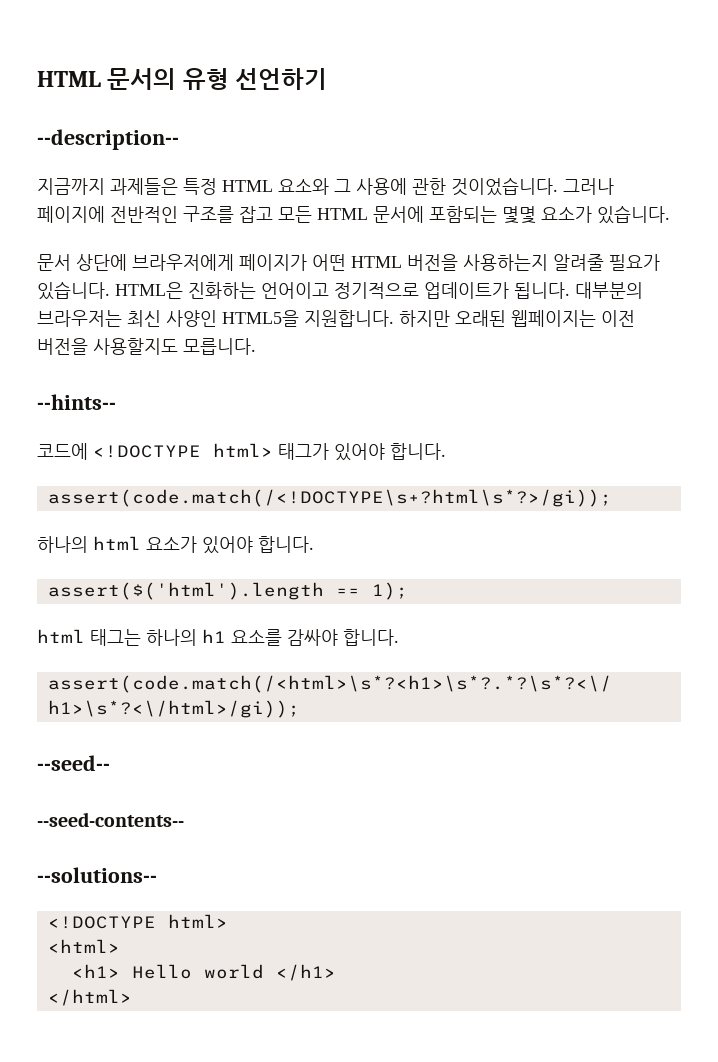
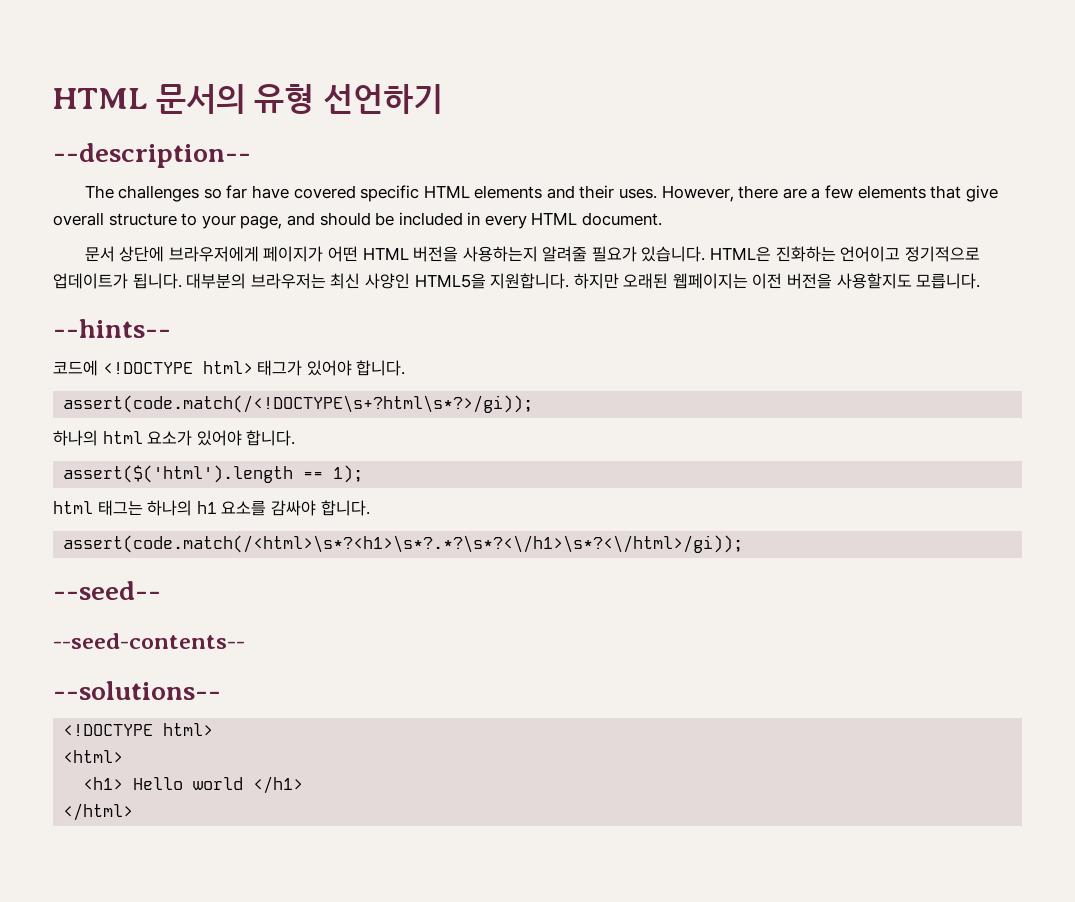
- 지금까지 과제들은 특정 HTML 요소와 그 사용에 관한 것이었습니다. 그러나 페이지에 전반적인 구조를 잡고 모든 HTML 문서에 포함되는 몇몇 요소가 있습니다.
+ The challenges so far have covered specific HTML elements and their uses. However, there are a few elements that give overall structure to your page, and should be included in every HTML document.

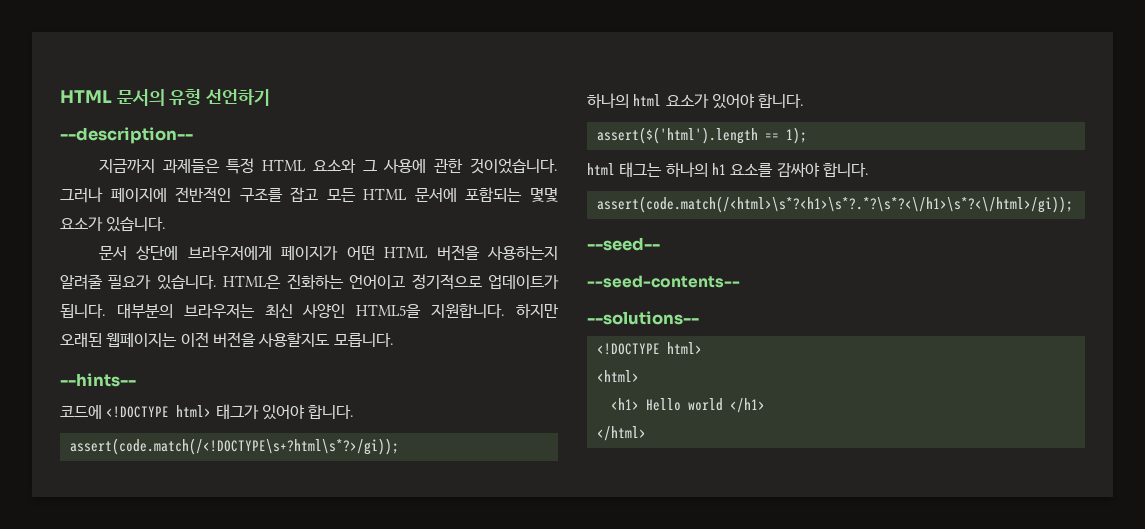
- The challenges so far have covered specific HTML elements and their uses. However, there are a few elements that give overall structure to your page, and should be included in every HTML document.
+ 지금까지 과제들은 특정 HTML 요소와 그 사용에 관한 것이었습니다. 그러나 페이지에 전반적인 구조를 잡고 모든 HTML 문서에 포함되는 몇몇 요소가 있습니다.

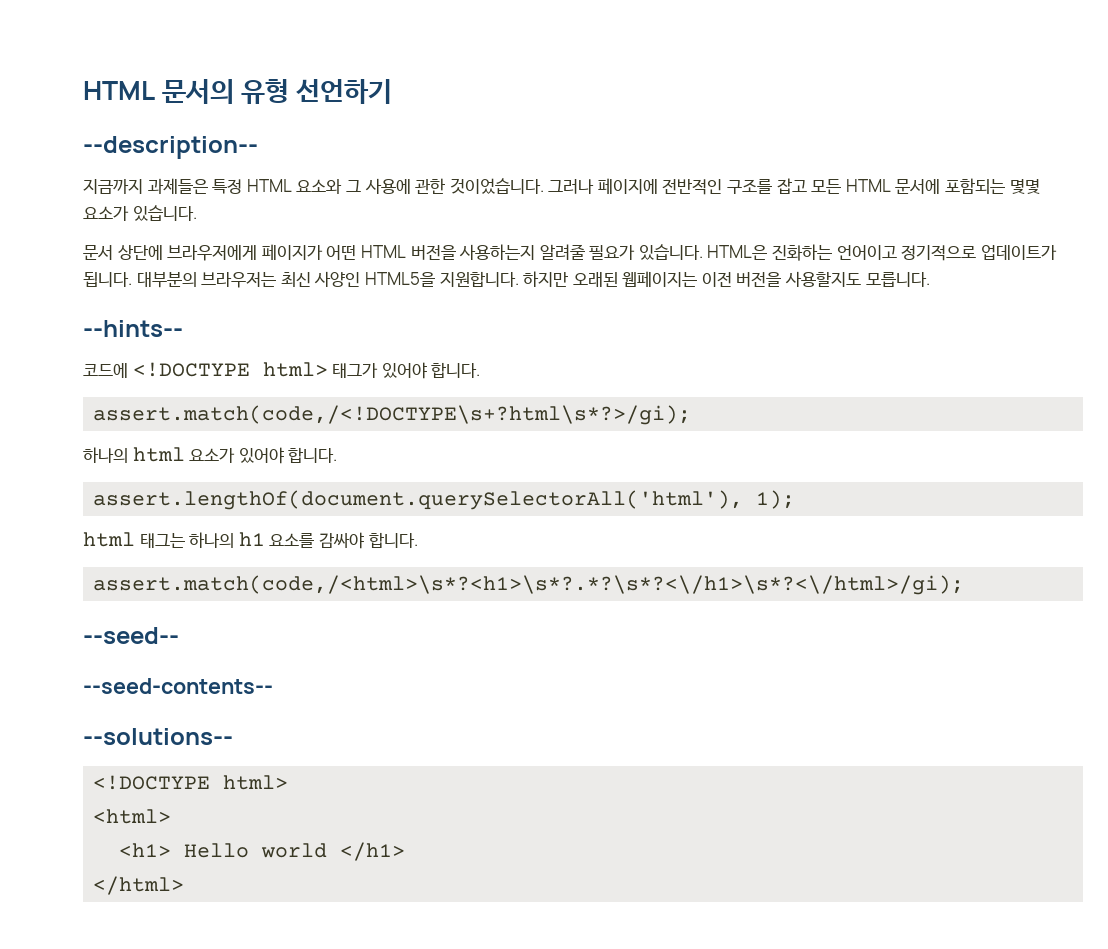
- assert(code.match(/<!DOCTYPE\s+?html\s*?>/gi));
+ assert.match(code,/<!DOCTYPE\s+?html\s*?>/gi);
- assert($('html').length == 1);
+ assert.lengthOf(document.querySelectorAll('html'), 1);
- assert(code.match(/<html>\s*?<h1>\s*?.*?\s*?<\/h1>\s*?<\/html>/gi));
+ assert.match(code,/<html>\s*?<h1>\s*?.*?\s*?<\/h1>\s*?<\/html>/gi);

